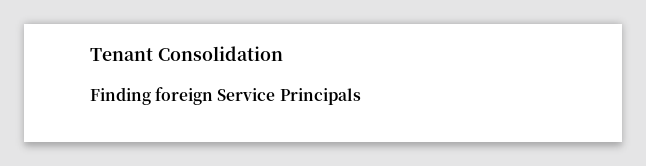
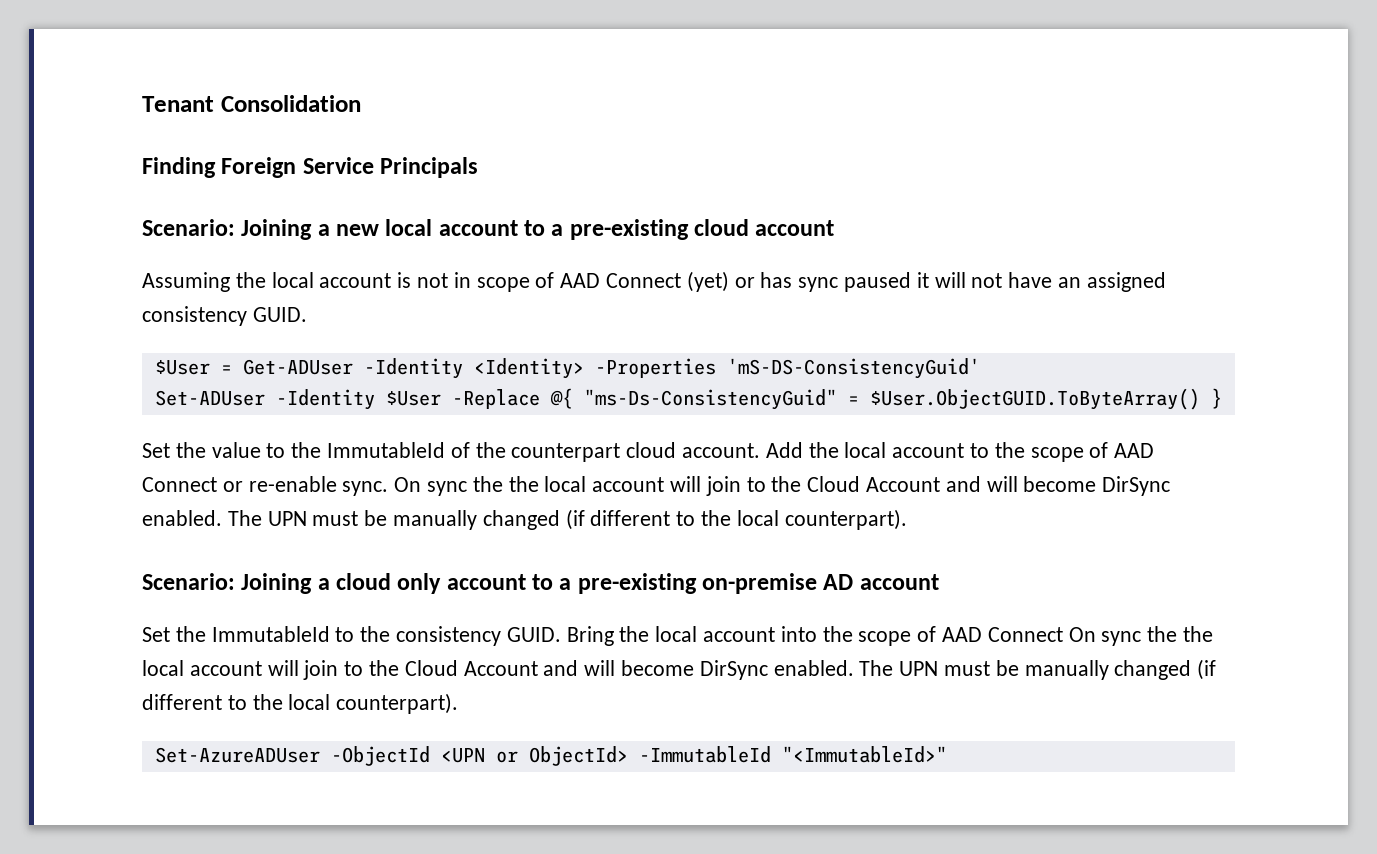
- Finding foreign Service Principals
+ Finding Foreign Service Principals
+ Scenario: Joining a new local account to a pre-existing cloud account
+ Assuming the local account is not in scope of AAD Connect (yet) or has sync paused it will not have an assigned consistency GUID.
+ $User = Get-ADUser -Identity <Identity> -Properties 'mS-DS-ConsistencyGuid'
+ Set-ADUser -Identity $User -Replace @{ "ms-Ds-ConsistencyGuid" = $User.ObjectGUID.ToByteArray() }
+ Set the value to the ImmutableId of the counterpart cloud account. Add the local account to the scope of AAD Connect or re-enable sync. On sync the the local account will join to the Cloud Account and will become DirSync enabled. The UPN must be manually changed (if different to the local counterpart).
+ Scenario: Joining a cloud only account to a pre-existing on-premise AD account
+ Set the ImmutableId to the consistency GUID. Bring the local account into the scope of AAD Connect On sync the the local account will join to the Cloud Account and will become DirSync enabled. The UPN must be manually changed (if different to the local counterpart).
+ Set-AzureADUser -ObjectId <UPN or ObjectId> -ImmutableId "<ImmutableId>"

